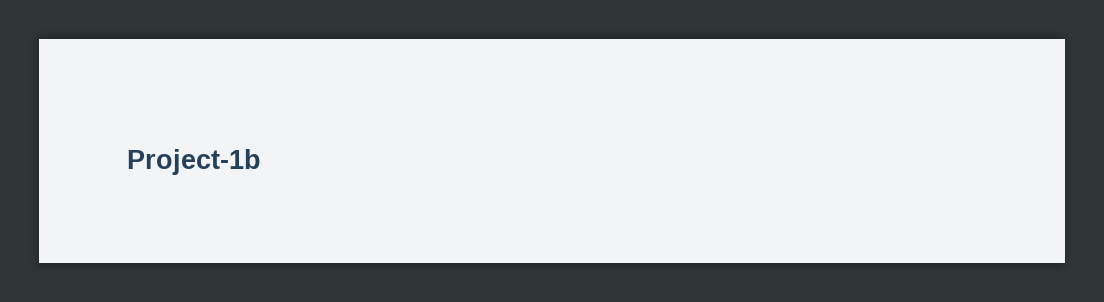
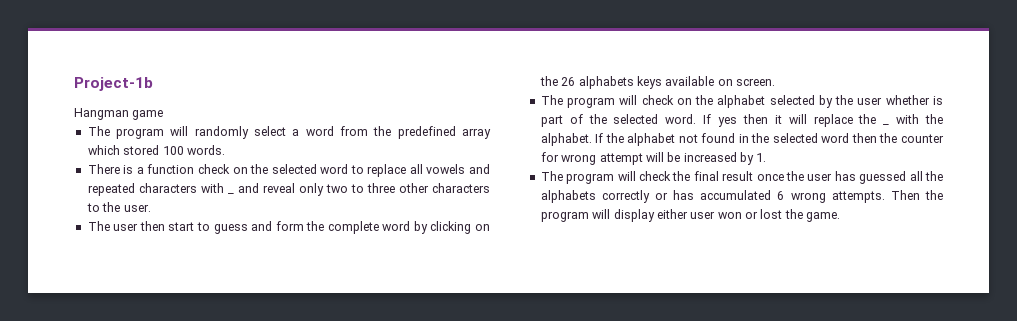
+ Hangman game
+ The program will randomly select a word from the predefined array which stored 100 words.
+ There is a function check on the selected word to replace all vowels and repeated characters with _ and reveal only two to three other characters to the user.
+ The user then start to guess and form the complete word by clicking on the 26 alphabets keys available on screen.
+ The program will check on the alphabet selected by the user whether is part of the selected word. If yes then it will replace the _ with the alphabet. If the alphabet not found in the selected word then the counter for wrong attempt will be increased by 1.
+ The program will check the final result once the user has guessed all the alphabets correctly or has accumulated 6 wrong attempts. Then the program will display either user won or lost the game.

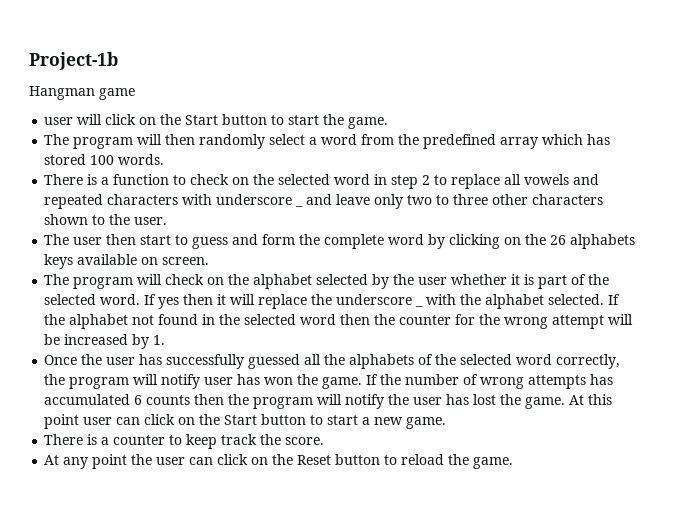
- The program will randomly select a word from the predefined array which stored 100 words.
+ user will click on the Start button to start the game.
+ The program will then randomly select a word from the predefined array which has stored 100 words.
- There is a function check on the selected word to replace all vowels and repeated characters with _ and reveal only two to three other characters to the user.
+ There is a function to check on the selected word in step 2 to replace all vowels and repeated characters with underscore _ and leave only two to three other characters shown to the user.
- The program will check on the alphabet selected by the user whether is part of the selected word.
+ The program will check on the alphabet selected by the user whether it is part of the selected word.
- If yes then it will replace the _ with the alphabet.
+ If yes then it will replace the underscore _ with the alphabet selected.
- If the alphabet not found in the selected word then the counter for wrong attempt will be increased by 1.
+ If the alphabet not found in the selected word then the counter for the wrong attempt will be increased by 1.
- The program will check the final result once the user has guessed all the alphabets correctly or has accumulated 6 wrong attempts. Then the program will display either user won or lost the game.
+ Once the user has successfully guessed all the alphabets of the selected word correctly, the program will notify user has won the game. If the number of wrong attempts has accumulated 6 counts then the program will notify the user has lost the game. At this point user can click on the Start button to start a new game.
+ There is a counter to keep track the score.
+ At any point the user can click on the Reset button to reload the game.

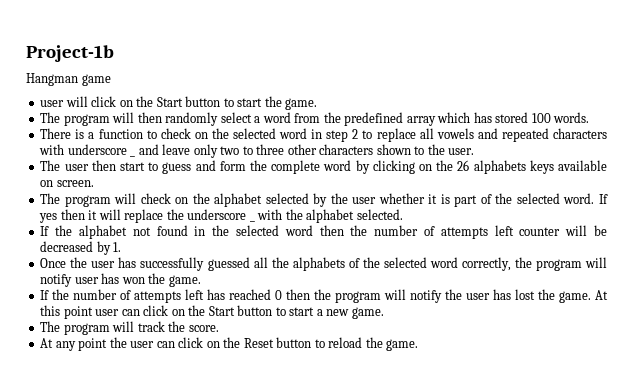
- If yes then it will replace the underscore _ with the alphabet selected. If the alphabet not found in the selected word then the counter for the wrong attempt will be increased by 1.
+ If yes then it will replace the underscore _ with the alphabet selected.
+ If the alphabet not found in the selected word then the number of attempts left counter will be decreased by 1.
- Once the user has successfully guessed all the alphabets of the selected word correctly, the program will notify user has won the game. If the number of wrong attempts has accumulated 6 counts then the program will notify the user has lost the game.
+ Once the user has successfully guessed all the alphabets of the selected word correctly, the program will notify user has won the game.
+ If the number of attempts left has reached 0 then the program will notify the user has lost the game.
- There is a counter to keep track the score.
+ The program will track the score.

